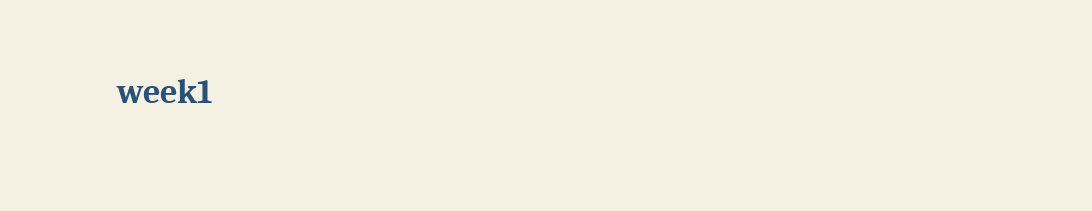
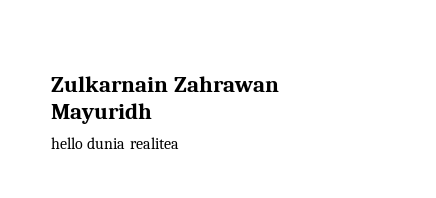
- week1
+ Zulkarnain Zahrawan Mayuridh
+ hello dunia realitea

